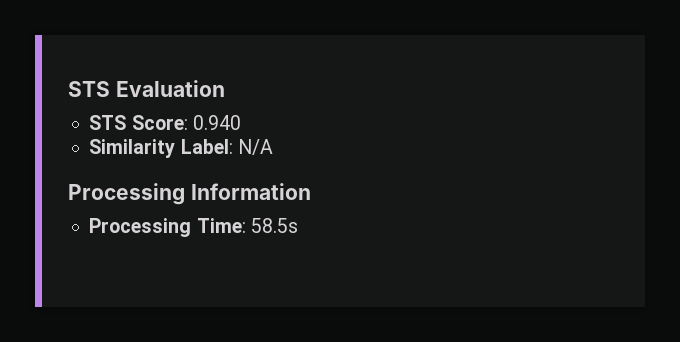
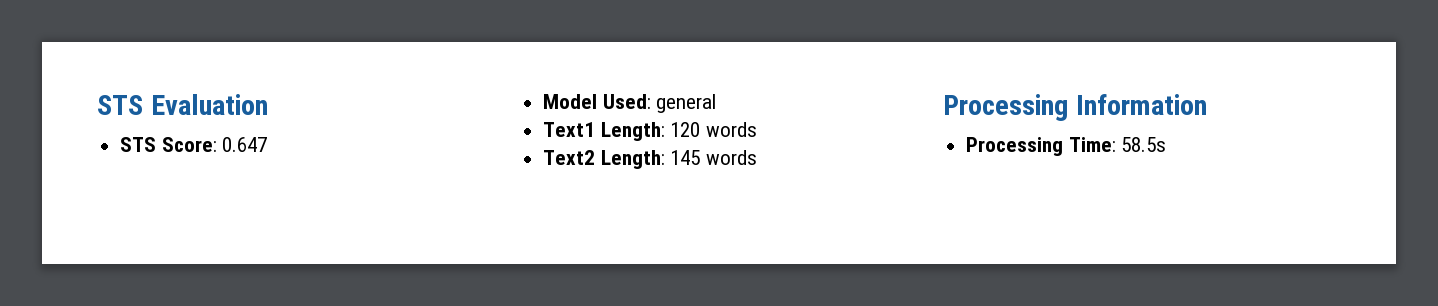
- STS Score: 0.940
- Similarity Label: N/A
+ STS Score: 0.647
+ Model Used: general
+ Text1 Length: 120 words
+ Text2 Length: 145 words

